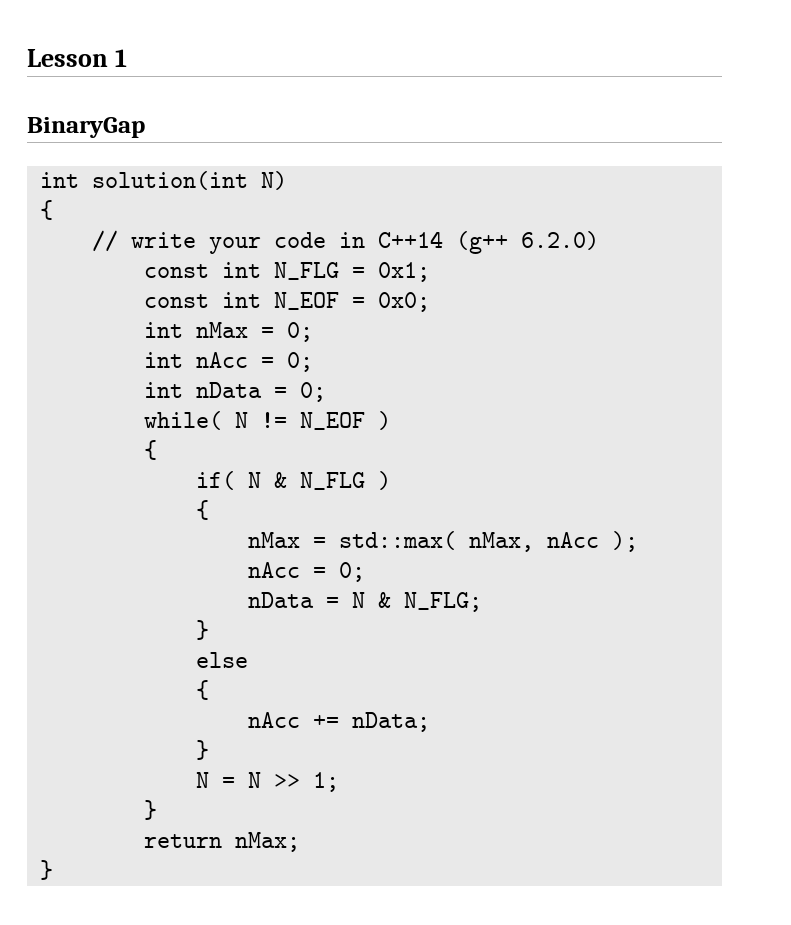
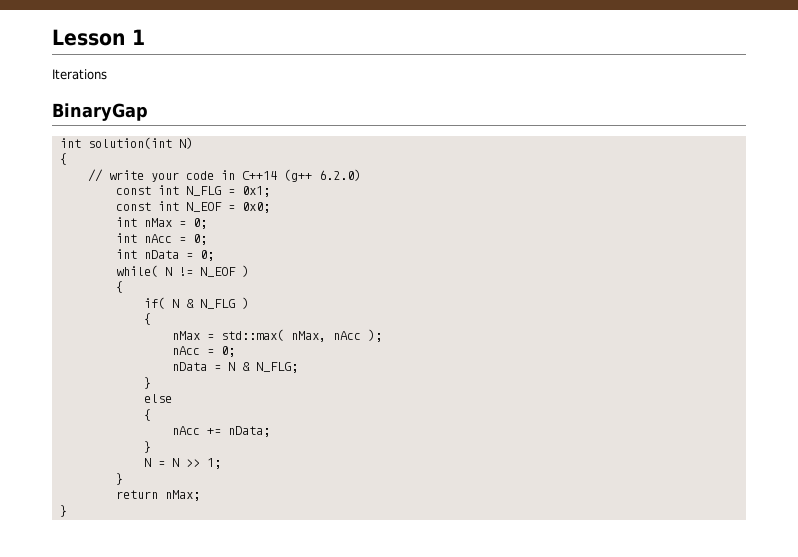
+ Iterations

